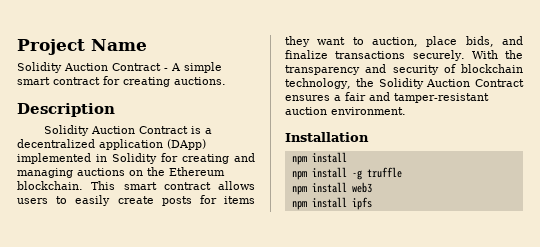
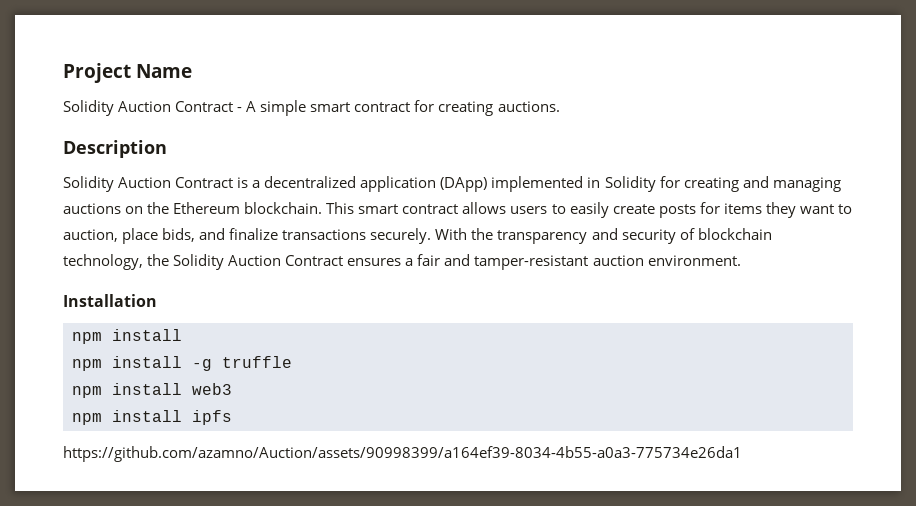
+ https://github.com/azamno/Auction/assets/90998399/a164ef39-8034-4b55-a0a3-775734e26da1

